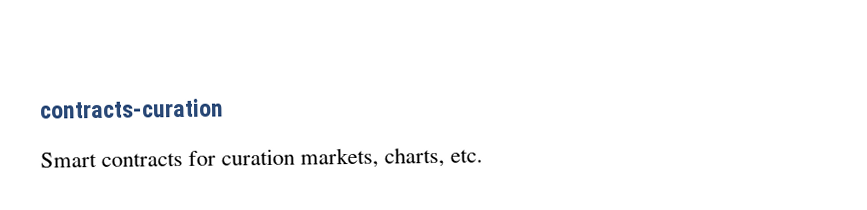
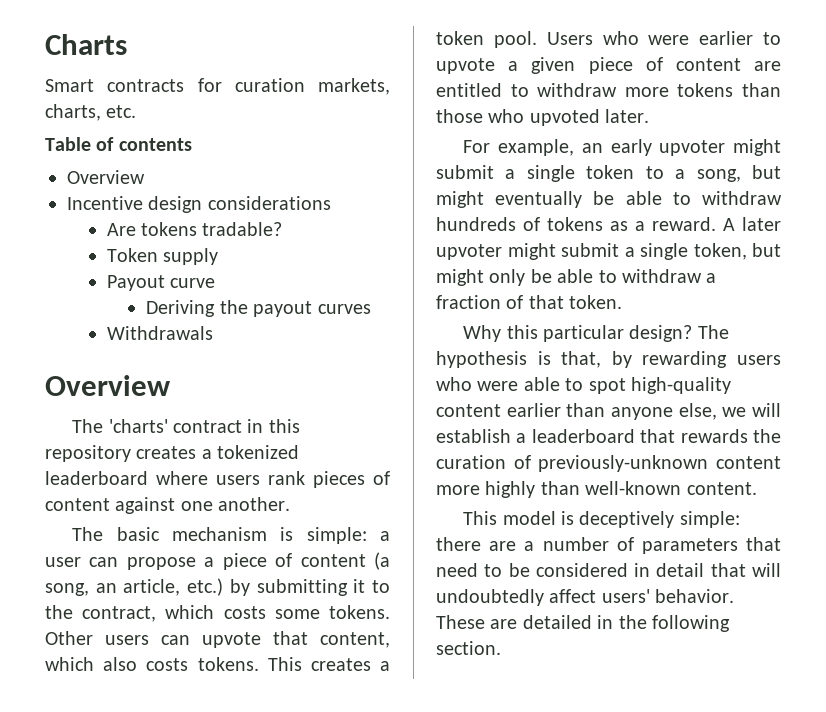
- contracts-curation
+ Charts
+ Table of contents
+ Overview
+ Incentive design considerations
+ Are tokens tradable?
+ Token supply
+ Payout curve
+ Deriving the payout curves
+ Withdrawals
+ Overview
+ The 'charts' contract in this repository creates a tokenized leaderboard where users rank pieces of content against one another.
+ The basic mechanism is simple: a user can propose a piece of content (a song, an article, etc.) by submitting it to the contract, which costs some tokens. Other users can upvote that content, which also costs tokens. This creates a token pool. Users who were earlier to upvote a given piece of content are entitled to withdraw more tokens than those who upvoted later.
+ For example, an early upvoter might submit a single token to a song, but might eventually be able to withdraw hundreds of tokens as a reward. A later upvoter might submit a single token, but might only be able to withdraw a fraction of that token.
+ Why this particular design? The hypothesis is that, by rewarding users who were able to spot high-quality content earlier than anyone else, we will establish a leaderboard that rewards the curation of previously-unknown content more highly than well-known content.
+ This model is deceptively simple: there are a number of parameters that need to be considered in detail that will undoubtedly affect users' behavior. These are detailed in the following section.

